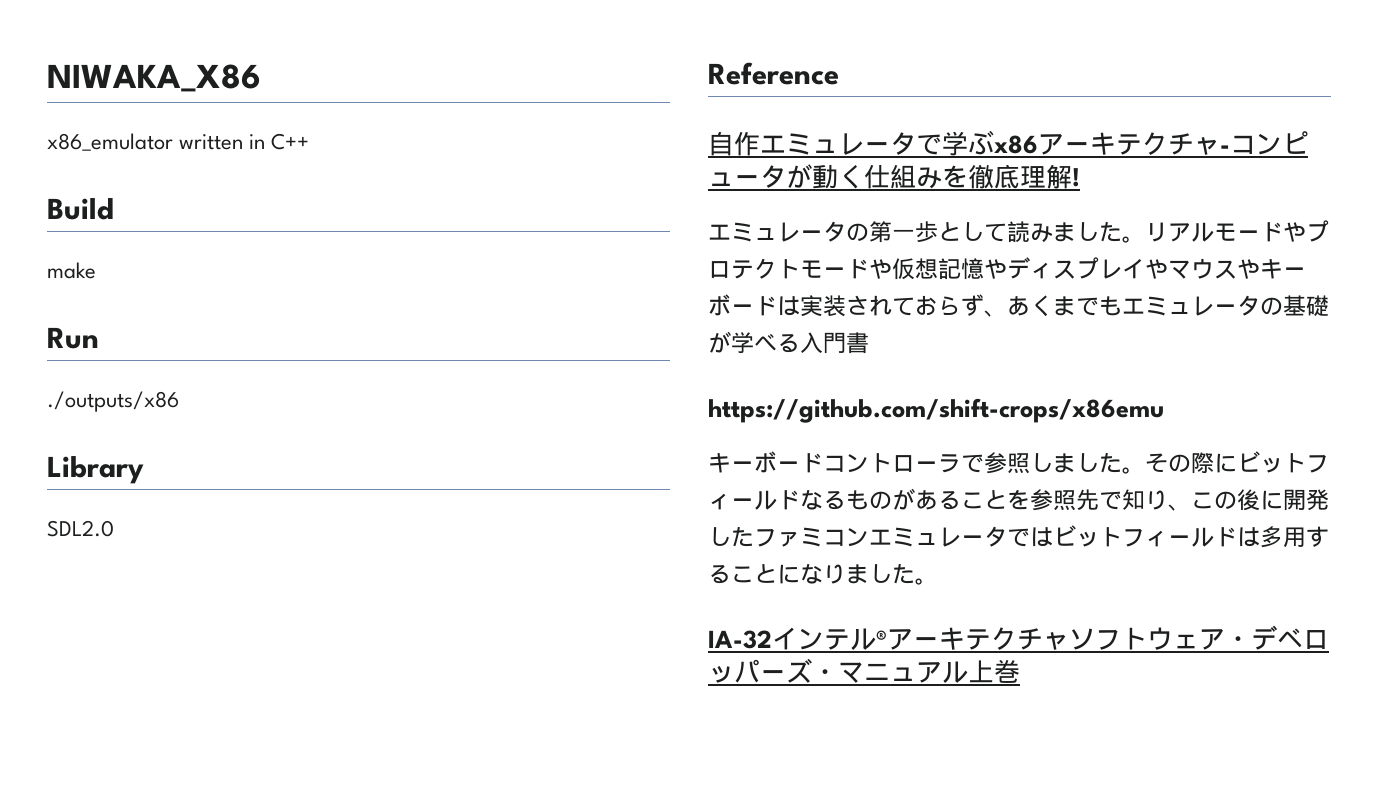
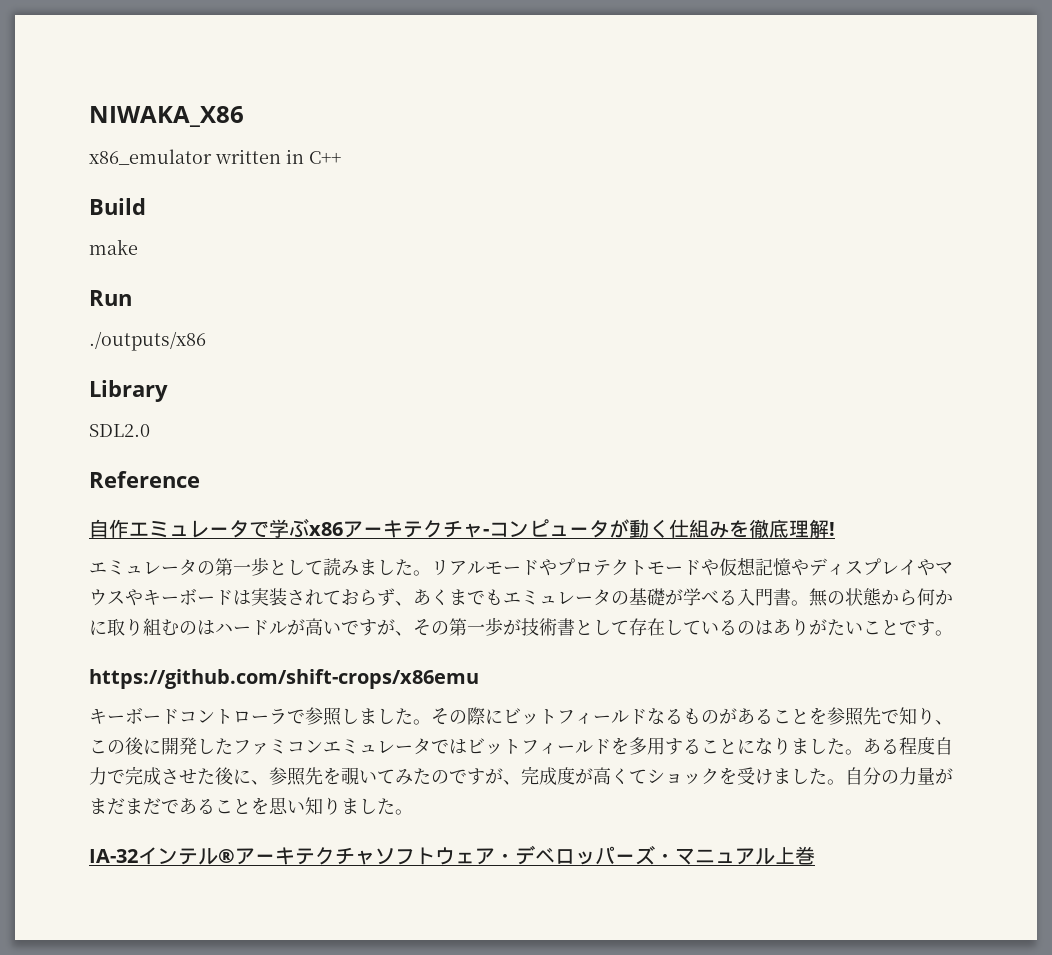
- リアルモードやプロテクトモードや仮想記憶やディスプレイやマウスやキーボードは実装されておらず、あくまでもエミュレータの基礎が学べる入門書
+ リアルモードやプロテクトモードや仮想記憶やディスプレイやマウスやキーボードは実装されておらず、あくまでもエミュレータの基礎が学べる入門書。無の状態から何かに取り組むのはハードルが高いですが、その第一歩が技術書として存在しているのはありがたいことです。
- その際にビットフィールドなるものがあることを参照先で知り、この後に開発したファミコンエミュレータではビットフィールドは多用することになりました。
+ その際にビットフィールドなるものがあることを参照先で知り、この後に開発したファミコンエミュレータではビットフィールドを多用することになりました。ある程度自力で完成させた後に、参照先を覗いてみたのですが、完成度が高くてショックを受けました。自分の力量がまだまだであることを思い知りました。

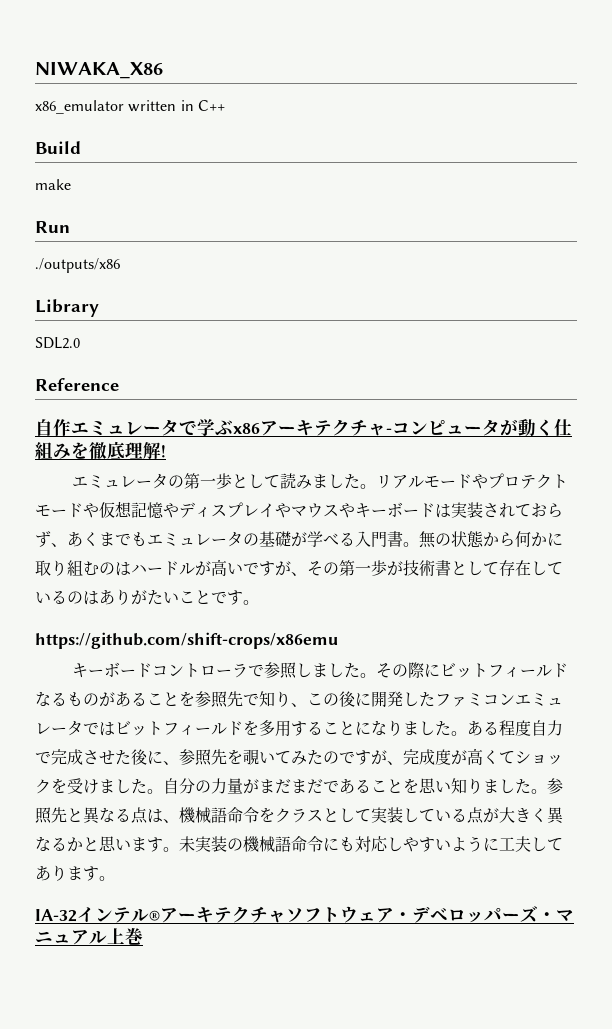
+ 参照先と異なる点は、機械語命令をクラスとして実装している点が大きく異なるかと思います。未実装の機械語命令にも対応しやすいように工夫してあります。

